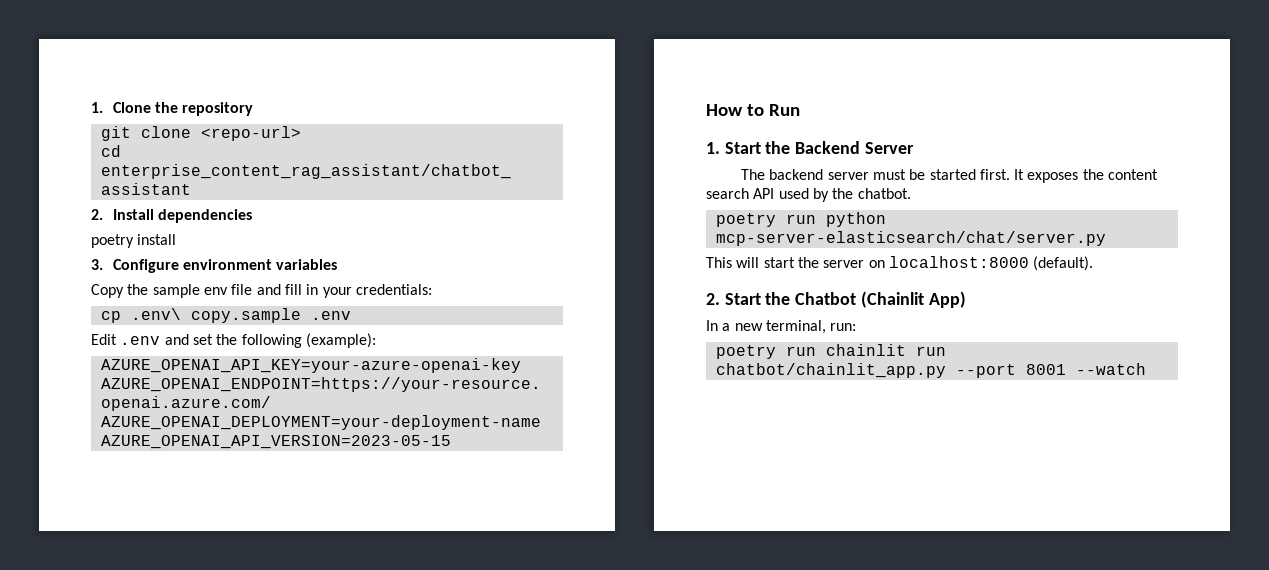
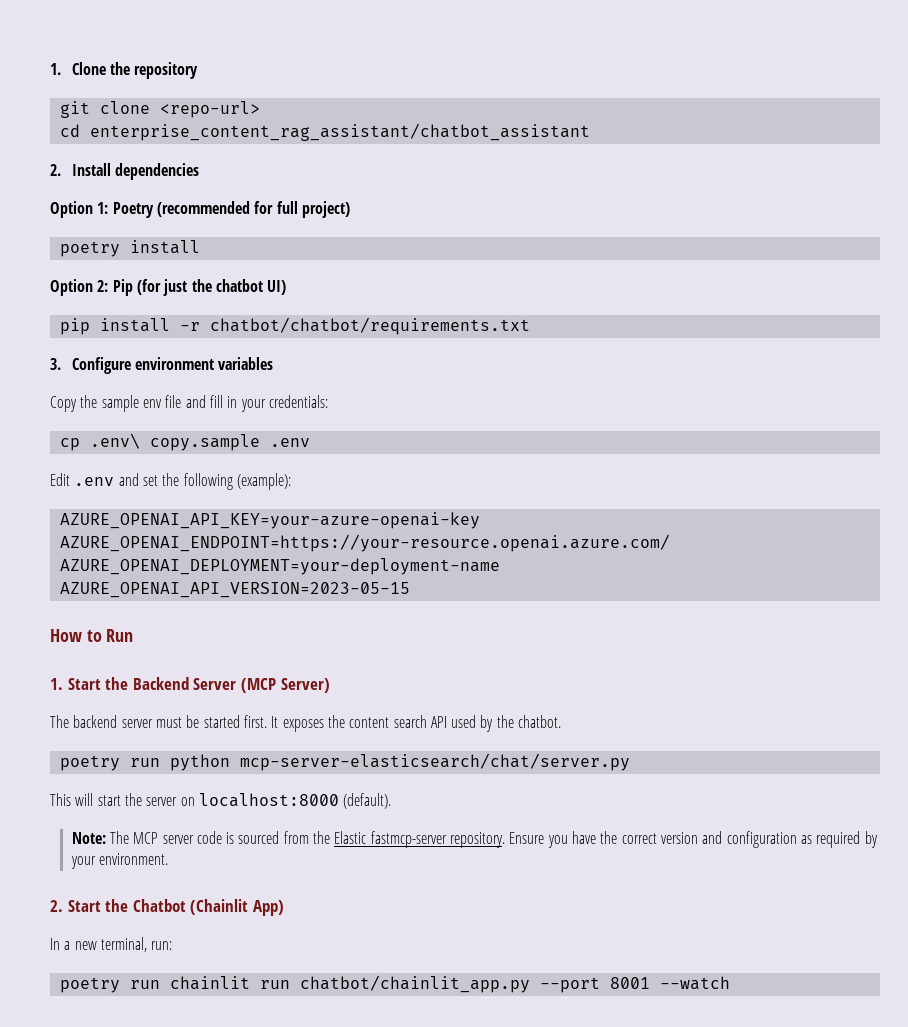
+ Option 1: Poetry (recommended for full project)
  poetry install
+ Option 2: Pip (for just the chatbot UI)
+ pip install -r chatbot/chatbot/requirements.txt
- 1. Start the Backend Server
+ 1. Start the Backend Server (MCP Server)
+ Note: The MCP server code is sourced from the Elastic fastmcp-server repository. Ensure you have the correct version and configuration as required by your environment.

